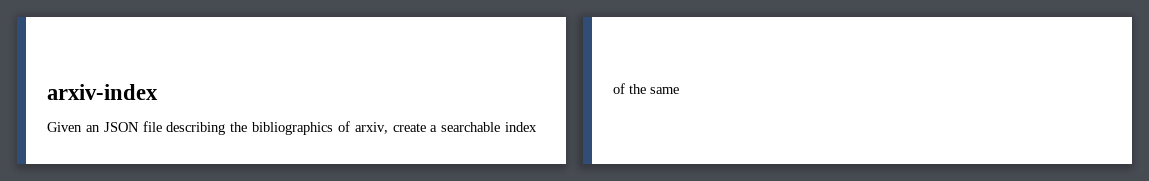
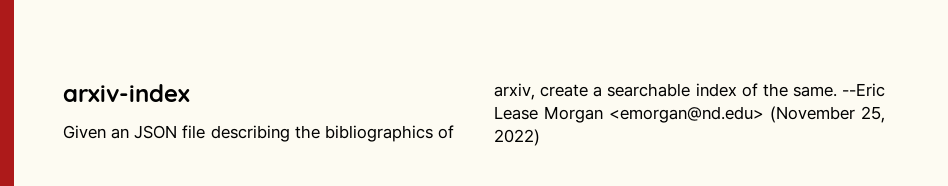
- Given an JSON file describing the bibliographics of arxiv, create a searchable index of the same
+ Given an JSON file describing the bibliographics of arxiv, create a searchable index of the same. --Eric Lease Morgan <emorgan@nd.edu> (November 25, 2022)

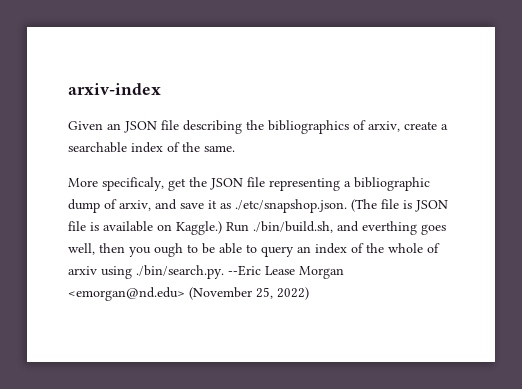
- Given an JSON file describing the bibliographics of arxiv, create a searchable index of the same. --Eric Lease Morgan <emorgan@nd.edu> (November 25, 2022)
+ Given an JSON file describing the bibliographics of arxiv, create a searchable index of the same.
+ More specificaly, get the JSON file representing a bibliographic dump of arxiv, and save it as ./etc/snapshop.json. (The file is JSON file is available on Kaggle.) Run ./bin/build.sh, and everthing goes well, then you ough to be able to query an index of the whole of arxiv using ./bin/search.py. --Eric Lease Morgan <emorgan@nd.edu> (November 25, 2022)

